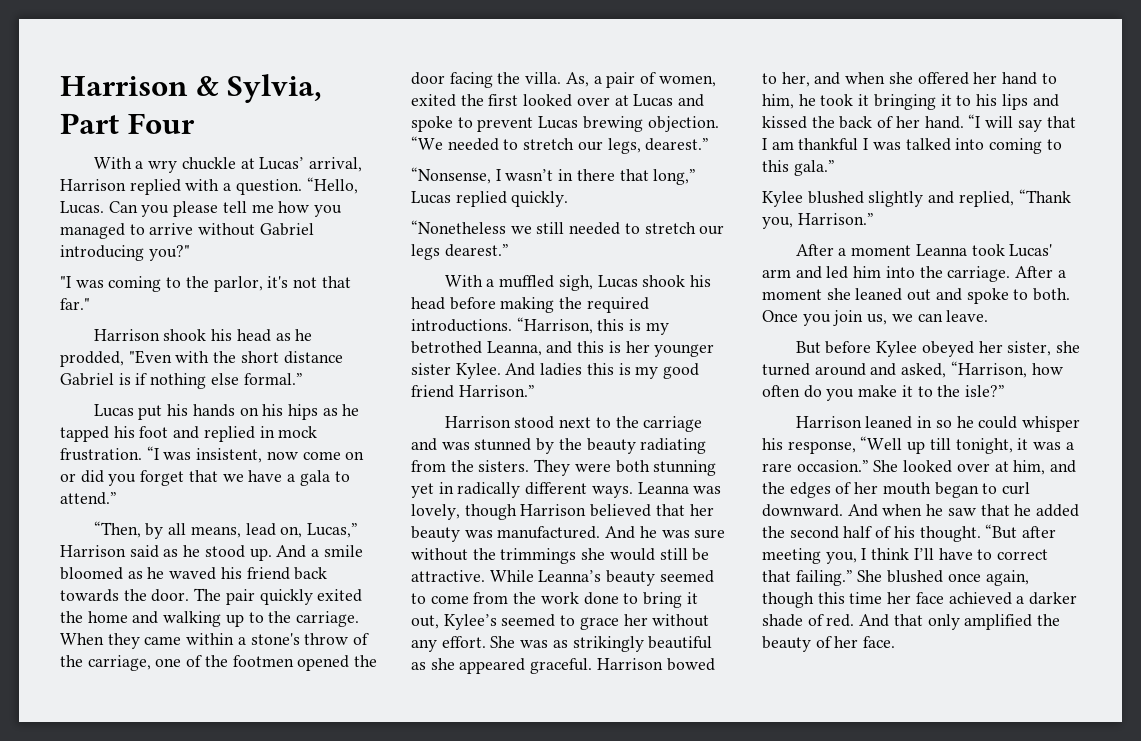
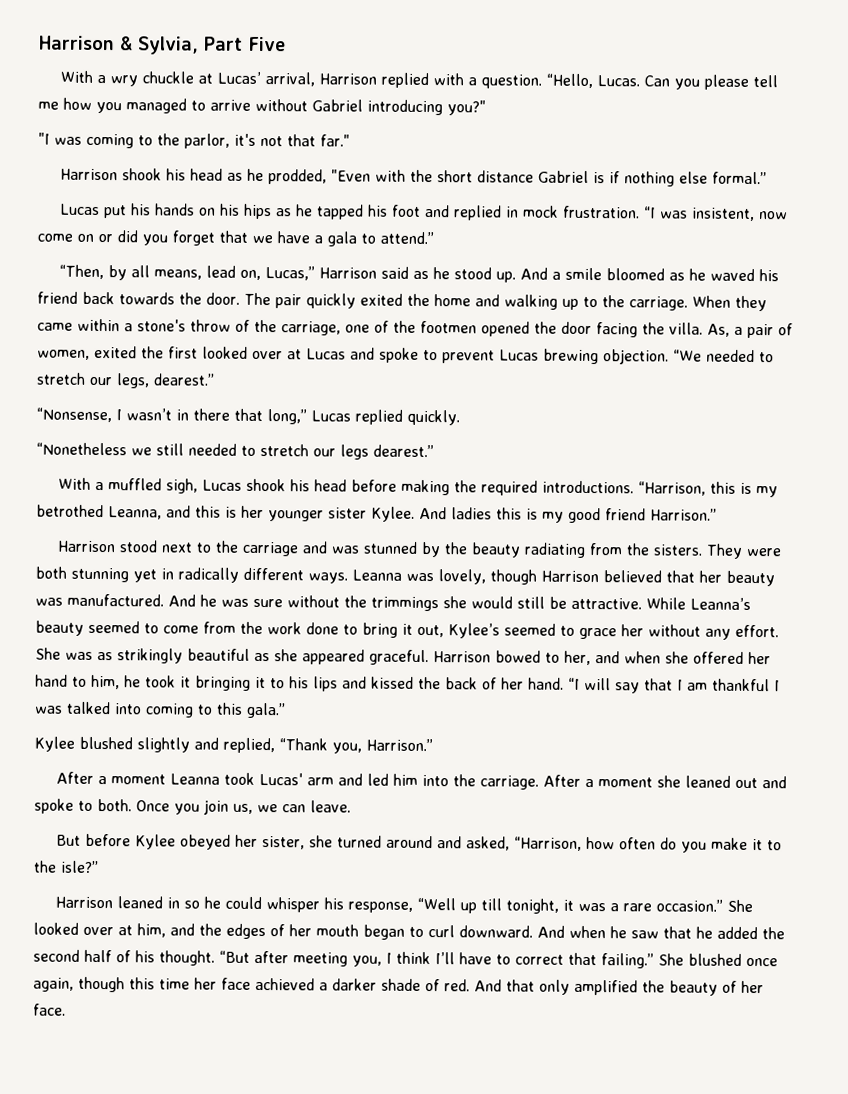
- Harrison & Sylvia, Part Four
+ Harrison & Sylvia, Part Five

